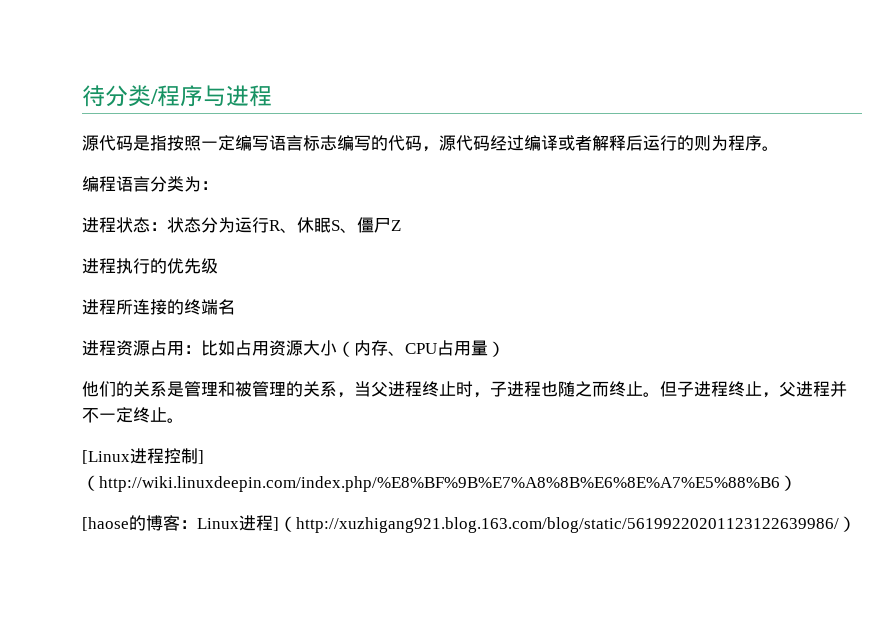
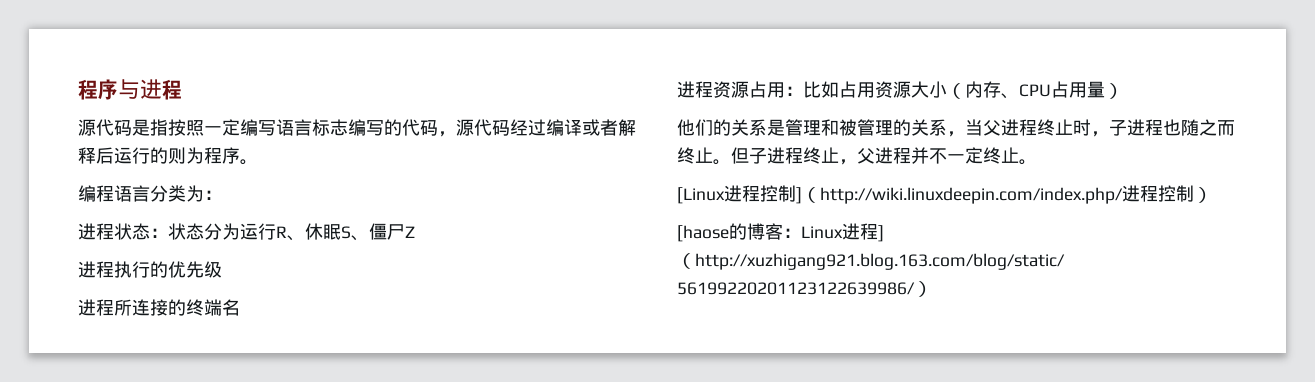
- 待分类/程序与进程
+ 程序与进程
- [Linux进程控制]（http://wiki.linuxdeepin.com/index.php/%E8%BF%9B%E7%A8%8B%E6%8E%A7%E5%88%B6）
+ [Linux进程控制]（http://wiki.linuxdeepin.com/index.php/进程控制）

